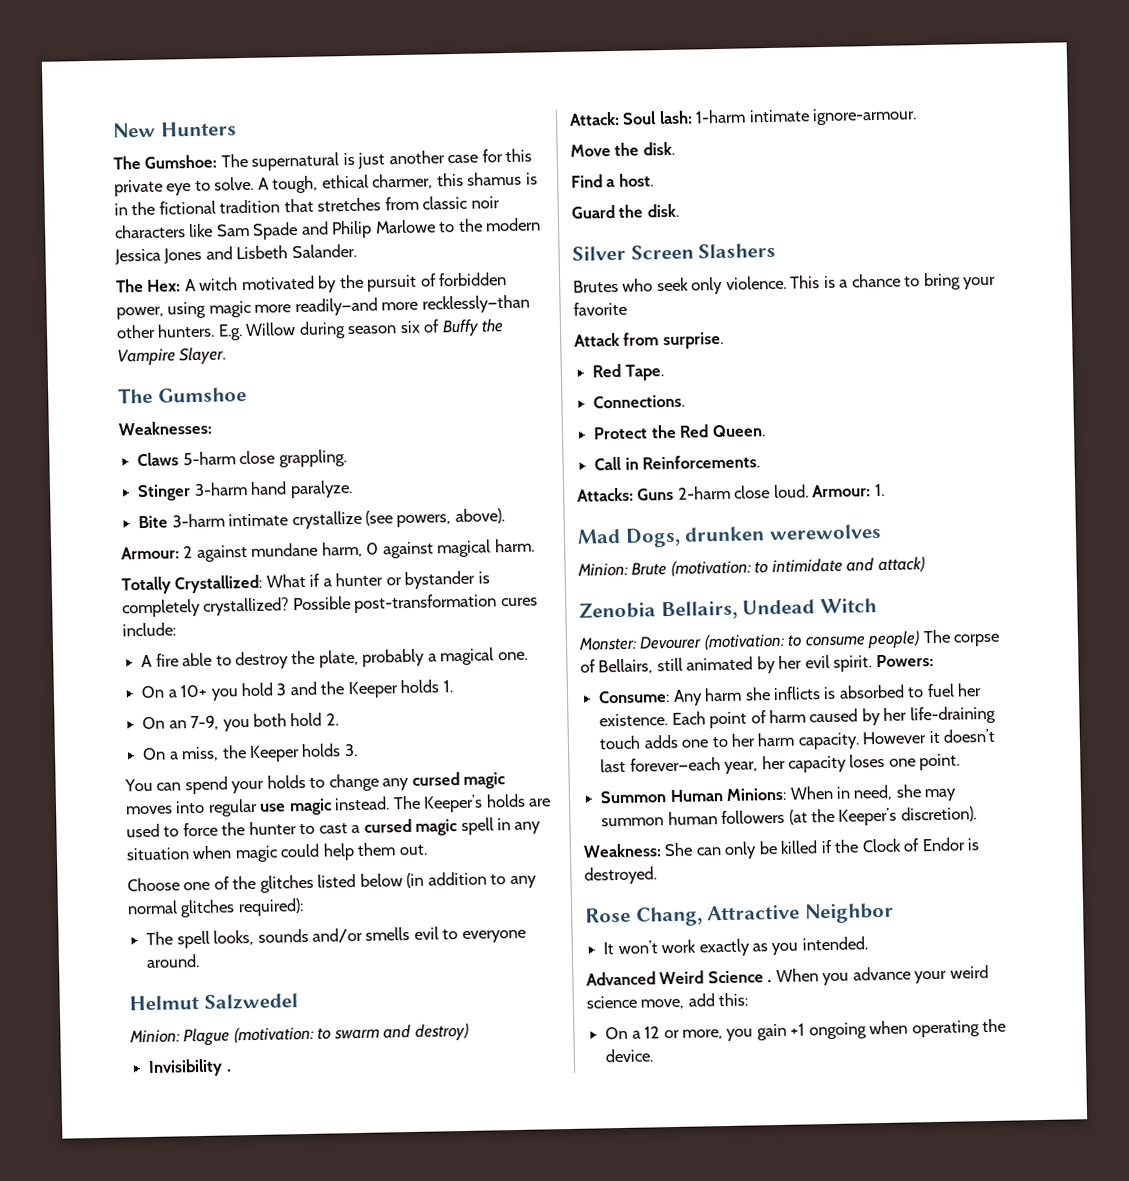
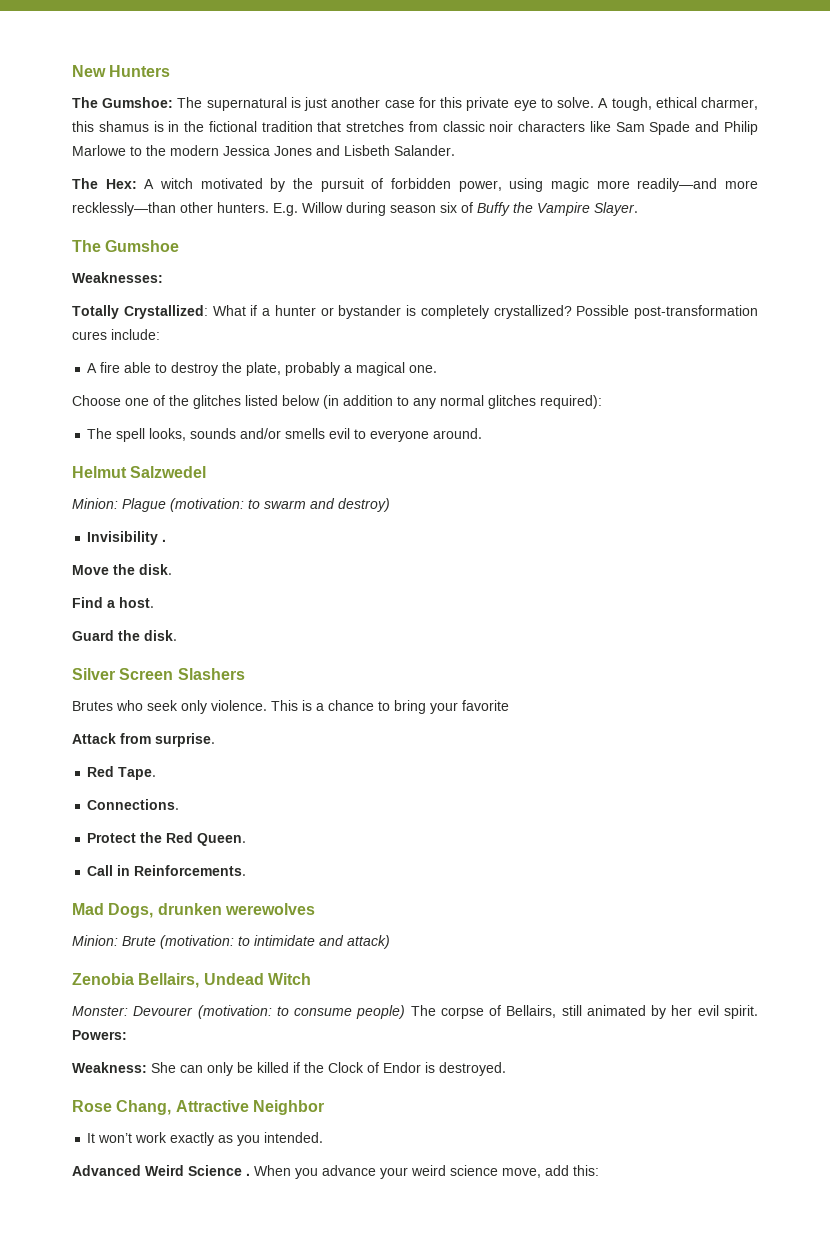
- Claws 5-harm close grappling.
- Stinger 3-harm hand paralyze.
- Bite 3-harm intimate crystallize (see powers, above).
- Armour: 2 against mundane harm, 0 against magical harm.
- On a 10+ you hold 3 and the Keeper holds 1.
- On an 7-9, you both hold 2.
- On a miss, the Keeper holds 3.
- You can spend your holds to change any cursed magic moves into regular use magic instead. The Keeper’s holds are used to force the hunter to cast a cursed magic spell in any situation when magic could help them out.
- Attack: Soul lash: 1-harm intimate ignore-armour.
- Attacks: Guns 2-harm close loud. Armour: 1.
- Consume: Any harm she inflicts is absorbed to fuel her existence. Each point of harm caused by her life-draining touch adds one to her harm capacity. However it doesn’t last forever—each year, her capacity loses one point.
- Summon Human Minions: When in need, she may summon human followers (at the Keeper’s discretion).
- On a 12 or more, you gain +1 ongoing when operating the device.

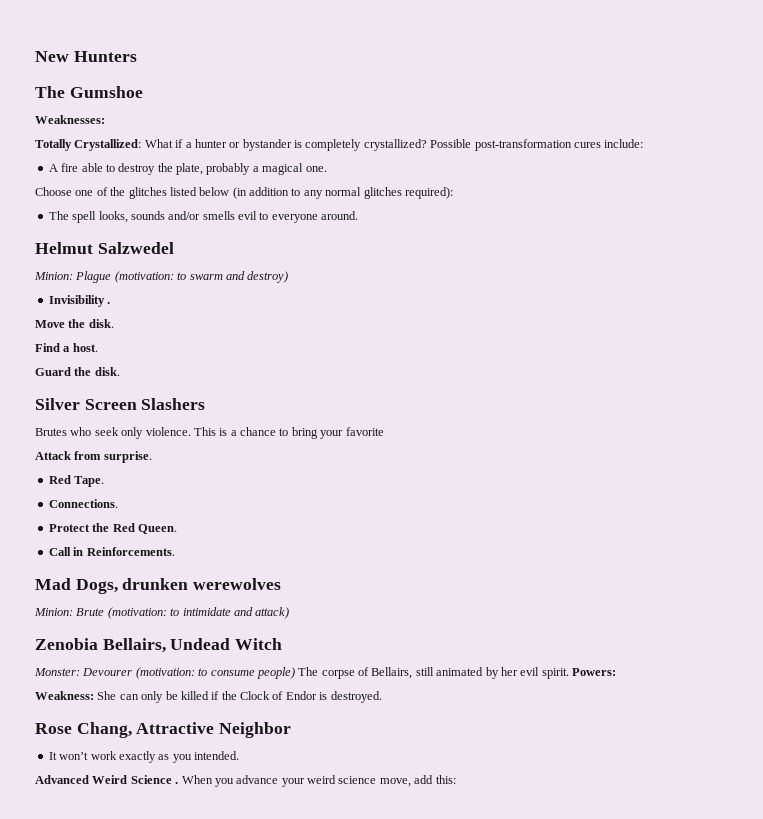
- The Gumshoe: The supernatural is just another case for this private eye to solve. A tough, ethical charmer, this shamus is in the fictional tradition that stretches from classic noir characters like Sam Spade and Philip Marlowe to the modern Jessica Jones and Lisbeth Salander.
- The Hex: A witch motivated by the pursuit of forbidden power, using magic more readily—and more recklessly—than other hunters. E.g. Willow during season six of Buffy the Vampire Slayer.

